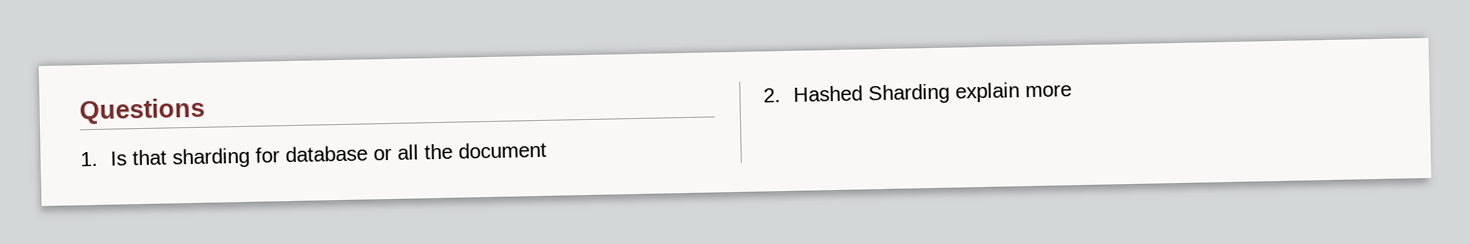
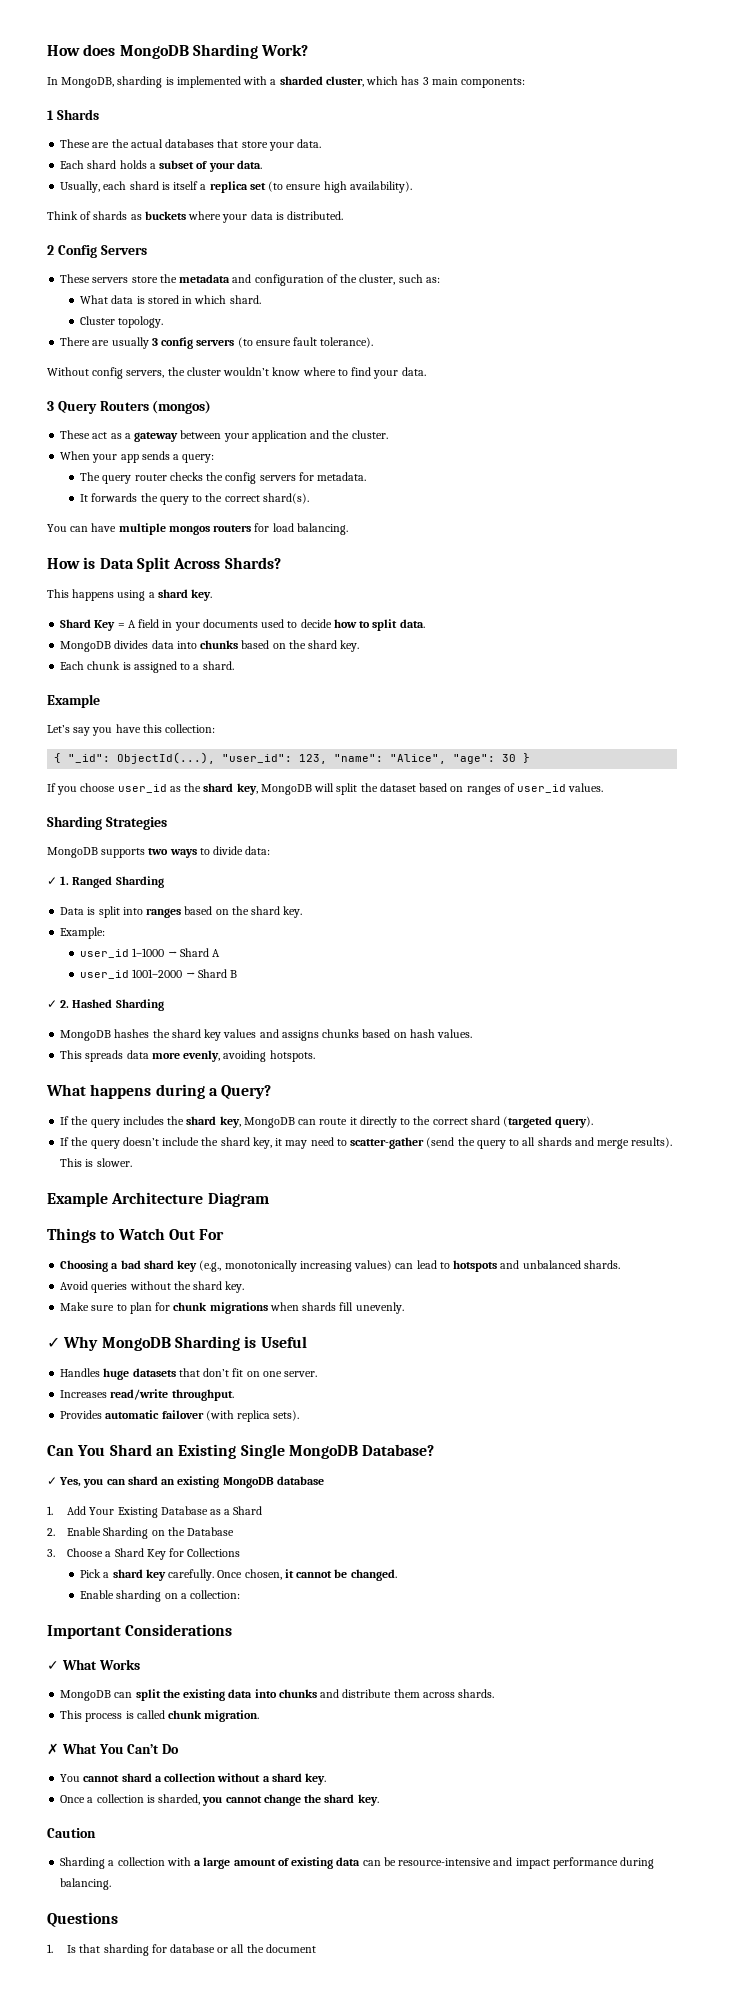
+ How does MongoDB Sharding Work?
+ In MongoDB, sharding is implemented with a sharded cluster, which has 3 main components:
+ 1 Shards
+ These are the actual databases that store your data.
+ Each shard holds a subset of your data.
+ Usually, each shard is itself a replica set (to ensure high availability).
+ Think of shards as buckets where your data is distributed.
+ 2 Config Servers
+ These servers store the metadata and configuration of the cluster, such as:
+ What data is stored in which shard.
+ Cluster topology.
+ There are usually 3 config servers (to ensure fault tolerance).
+ Without config servers, the cluster wouldn’t know where to find your data.
+ 3 Query Routers (mongos)
+ These act as a gateway between your application and the cluster.
+ When your app sends a query:
+ The query router checks the config servers for metadata.
+ It forwards the query to the correct shard(s).
+ You can have multiple mongos routers for load balancing.
+ How is Data Split Across Shards?
+ This happens using a shard key.
+ Shard Key = A field in your documents used to decide how to split data.
+ MongoDB divides data into chunks based on the shard key.
+ Each chunk is assigned to a shard.
+ Example
+ Let’s say you have this collection:
+ { "_id": ObjectId(...), "user_id": 123, "name": "Alice", "age": 30 }
+ If you choose user_id as the shard key, MongoDB will split the dataset based on ranges of user_id values.
+ Sharding Strategies
+ MongoDB supports two ways to divide data:
+ ✓ 1. Ranged Sharding
+ Data is split into ranges based on the shard key.
+ Example:
+ user_id 1–1000 → Shard A
+ user_id 1001–2000 → Shard B
+ ✓ 2. Hashed Sharding
+ MongoDB hashes the shard key values and assigns chunks based on hash values.
+ This spreads data more evenly, avoiding hotspots.
+ What happens during a Query?
+ If the query includes the shard key, MongoDB can route it directly to the correct shard (targeted query).
+ If the query doesn’t include the shard key, it may need to scatter-gather (send the query to all shards and merge results). This is slower.
+ Example Architecture Diagram
+ Things to Watch Out For
+ Choosing a bad shard key (e.g., monotonically increasing values) can lead to hotspots and unbalanced shards.
+ Avoid queries without the shard key.
+ Make sure to plan for chunk migrations when shards fill unevenly.
+ ✓ Why MongoDB Sharding is Useful
+ Handles huge datasets that don’t fit on one server.
+ Increases read/write throughput.
+ Provides automatic failover (with replica sets).
+ Can You Shard an Existing Single MongoDB Database?
+ ✓ Yes, you can shard an existing MongoDB database
+ 1. Add Your Existing Database as a Shard
+ 2. Enable Sharding on the Database
+ 3. Choose a Shard Key for Collections
+ Pick a shard key carefully. Once chosen, it cannot be changed.
+ Enable sharding on a collection:
+ Important Considerations
+ ✓ What Works
+ MongoDB can split the existing data into chunks and distribute them across shards.
+ This process is called chunk migration.
+ ✗ What You Can’t Do
+ You cannot shard a collection without a shard key.
+ Once a collection is sharded, you cannot change the shard key.
+ Caution
+ Sharding a collection with a large amount of existing data can be resource-intensive and impact performance during balancing.
- 2. Hashed Sharding explain more

